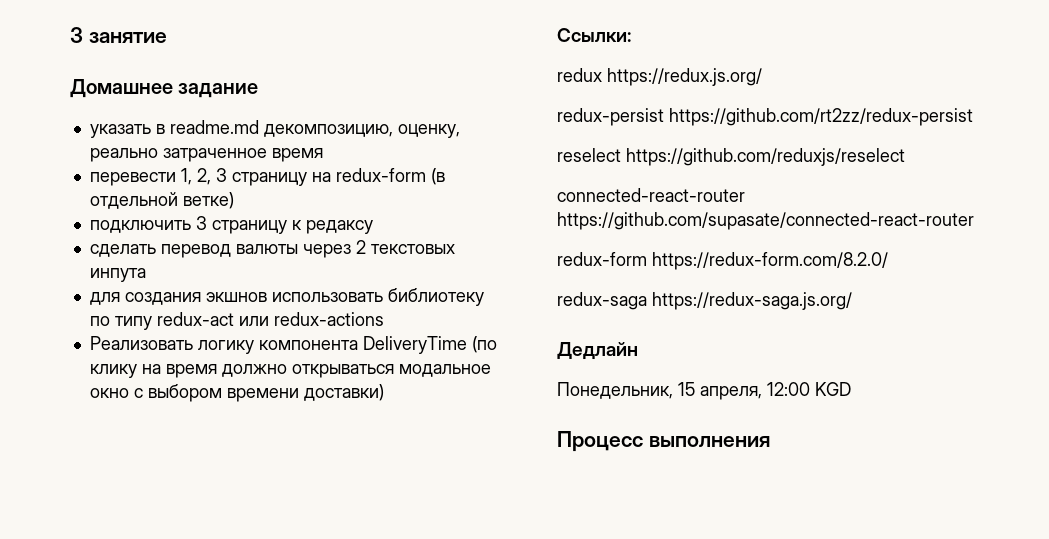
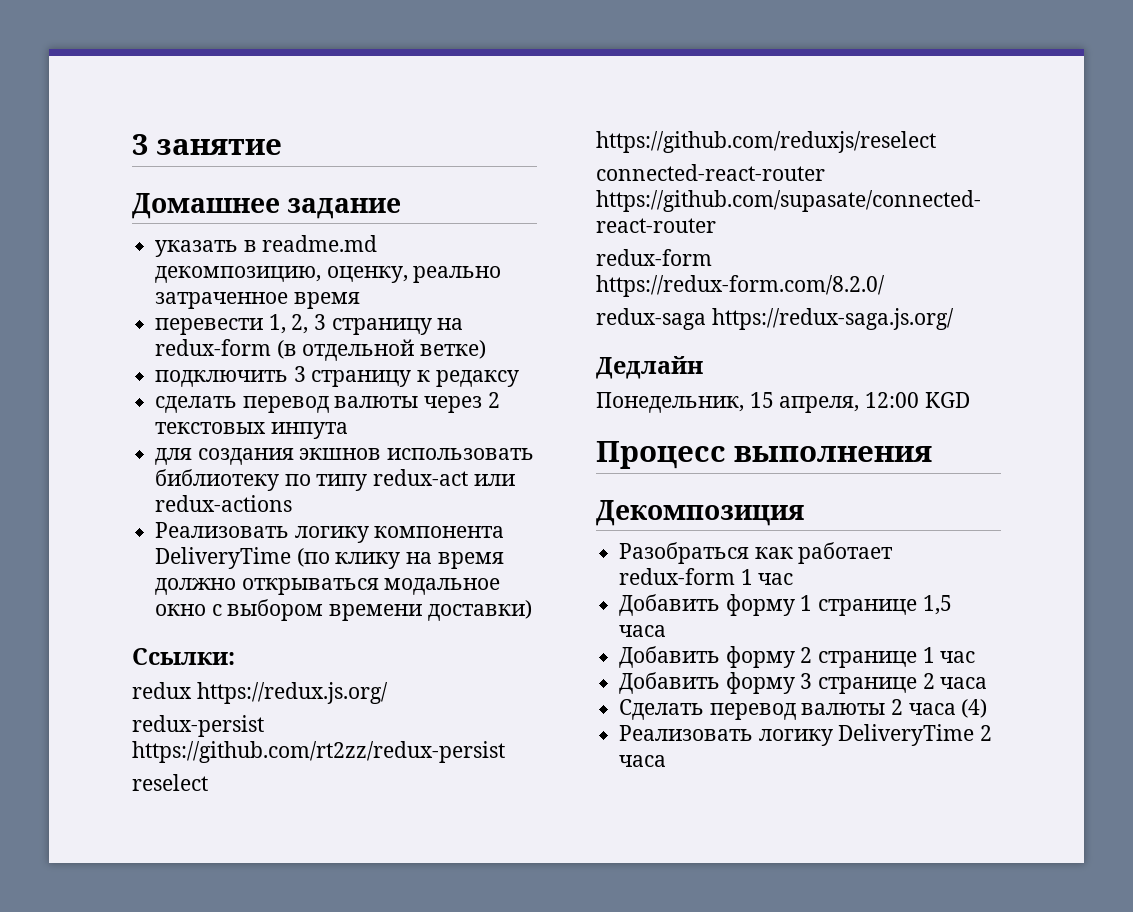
+ Декомпозиция
+ Разобраться как работает redux-form 1 час
+ Добавить форму 1 странице 1,5 часа
+ Добавить форму 2 странице 1 час
+ Добавить форму 3 странице 2 часа
+ Сделать перевод валюты 2 часа (4)
+ Реализовать логику DeliveryTime 2 часа

